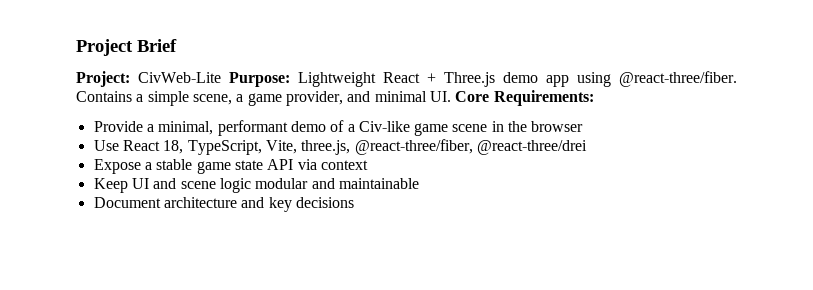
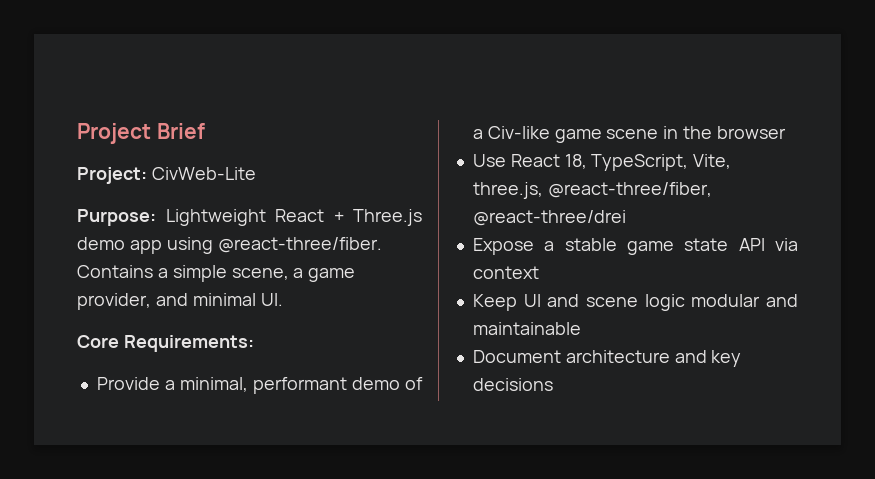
- Project: CivWeb-Lite Purpose: Lightweight React + Three.js demo app using @react-three/fiber.
+ Project: CivWeb-Lite
+ Purpose: Lightweight React + Three.js demo app using @react-three/fiber.
- Contains a simple scene, a game provider, and minimal UI. Core Requirements:
+ Contains a simple scene, a game provider, and minimal UI.
+ Core Requirements:

